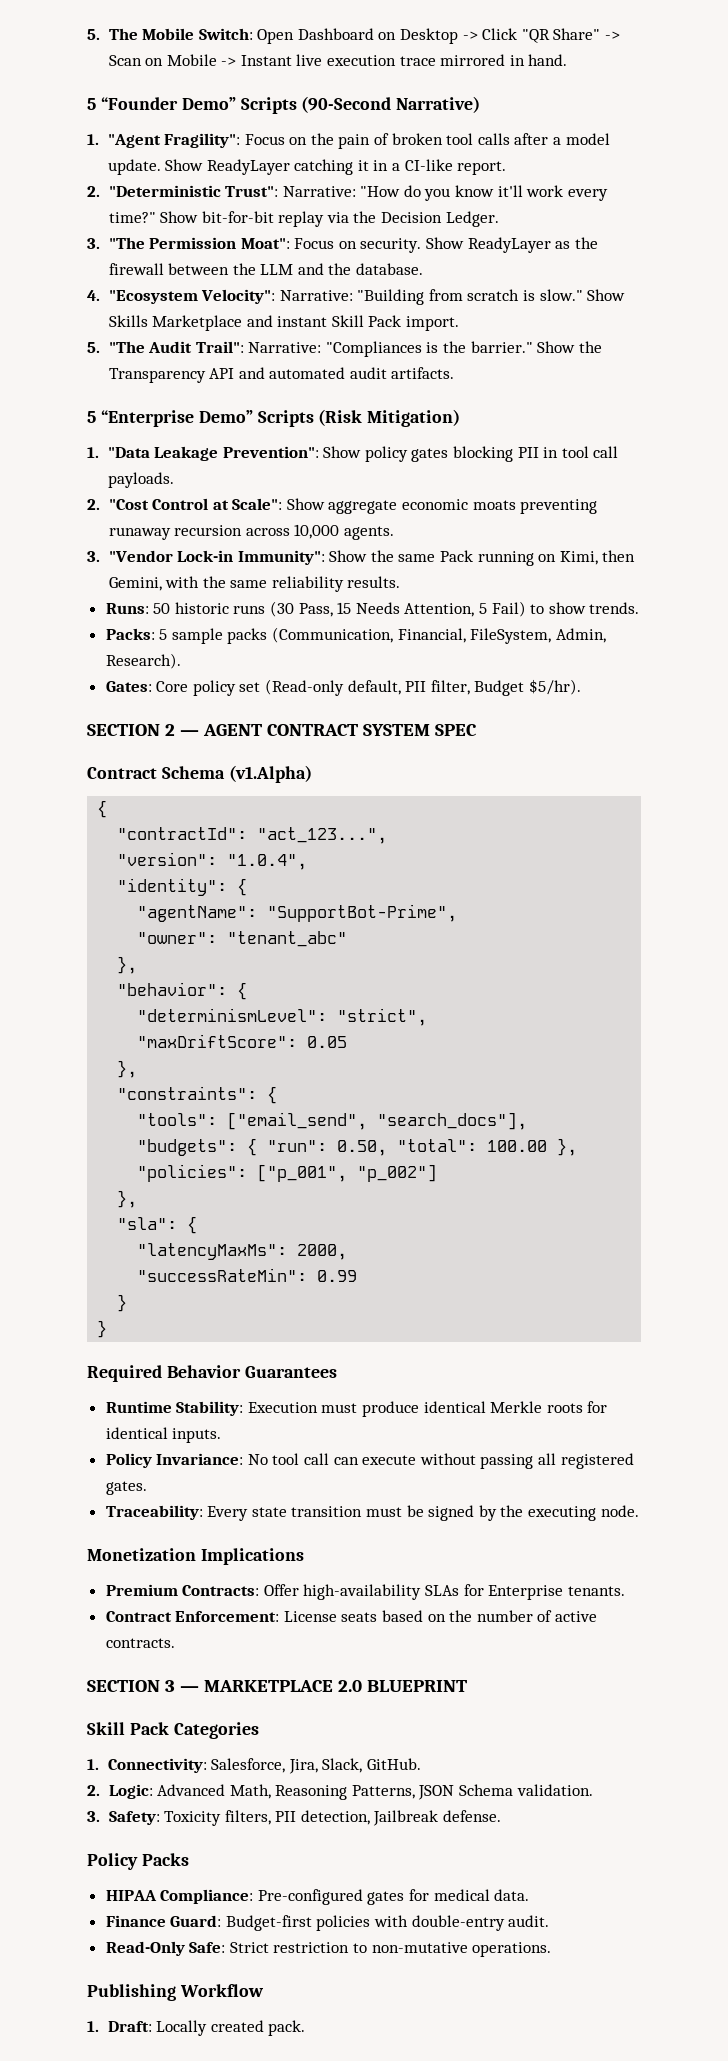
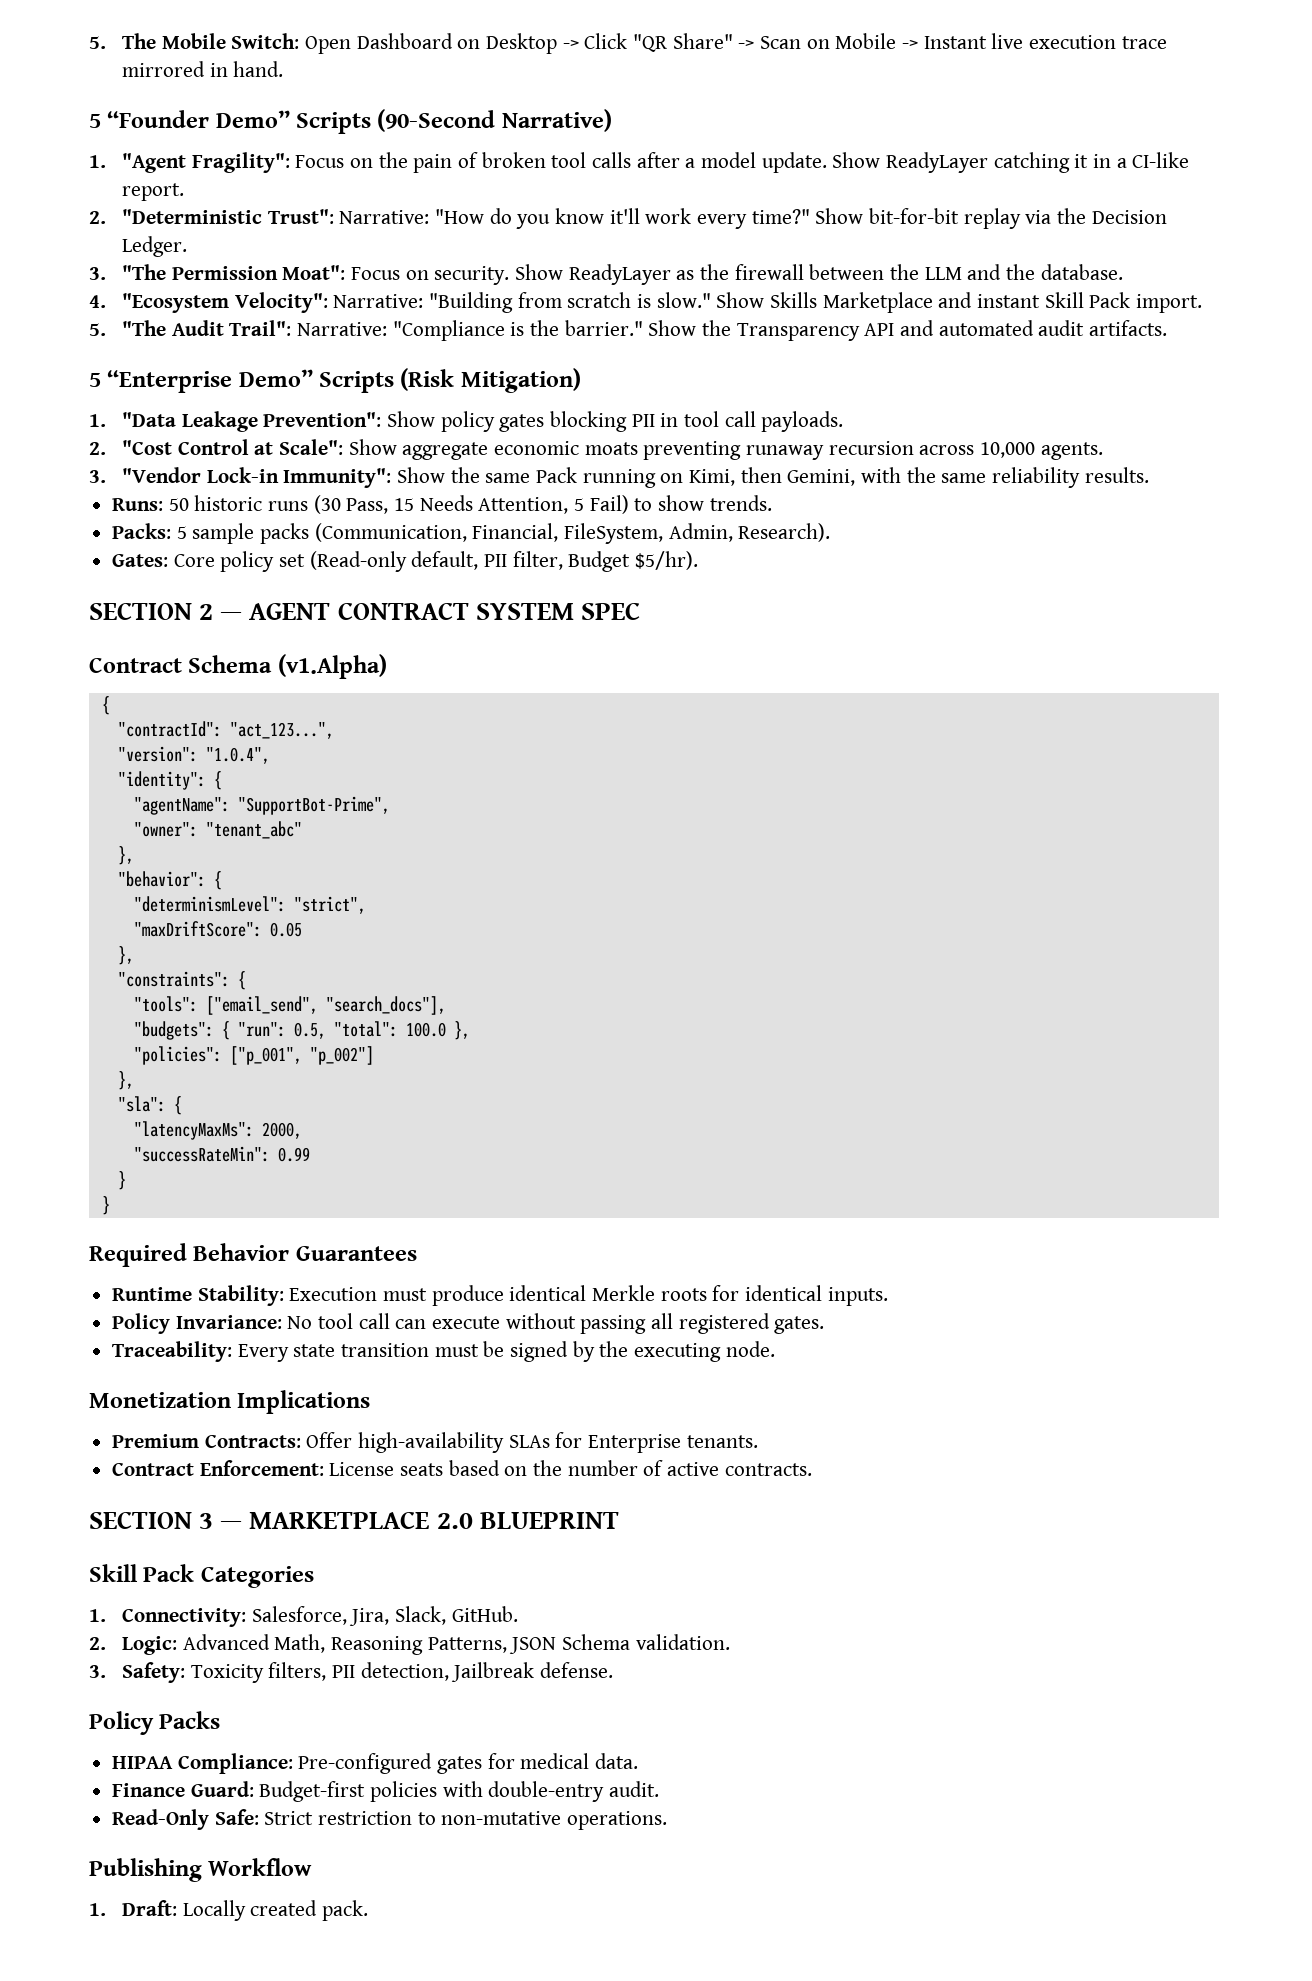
- 5. "The Audit Trail": Narrative: "Compliances is the barrier."
+ 5. "The Audit Trail": Narrative: "Compliance is the barrier."
- "budgets": { "run": 0.50, "total": 100.00 },
+ "budgets": { "run": 0.5, "total": 100.0 },

